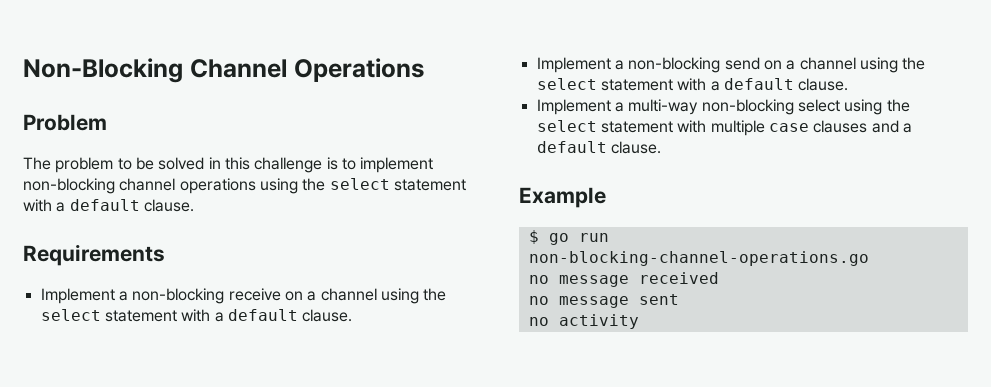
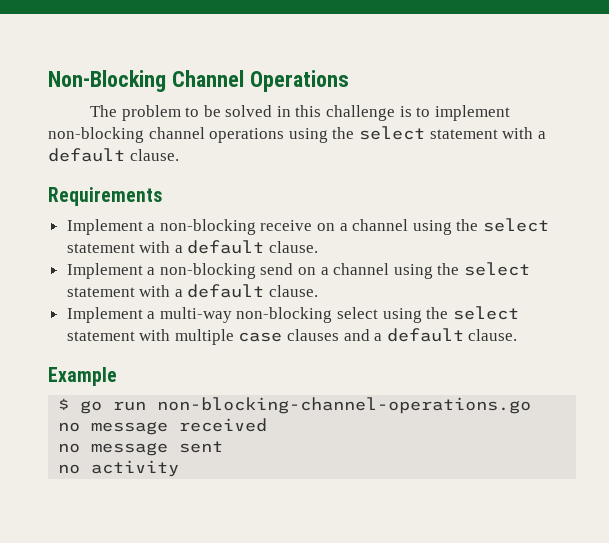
- Problem

